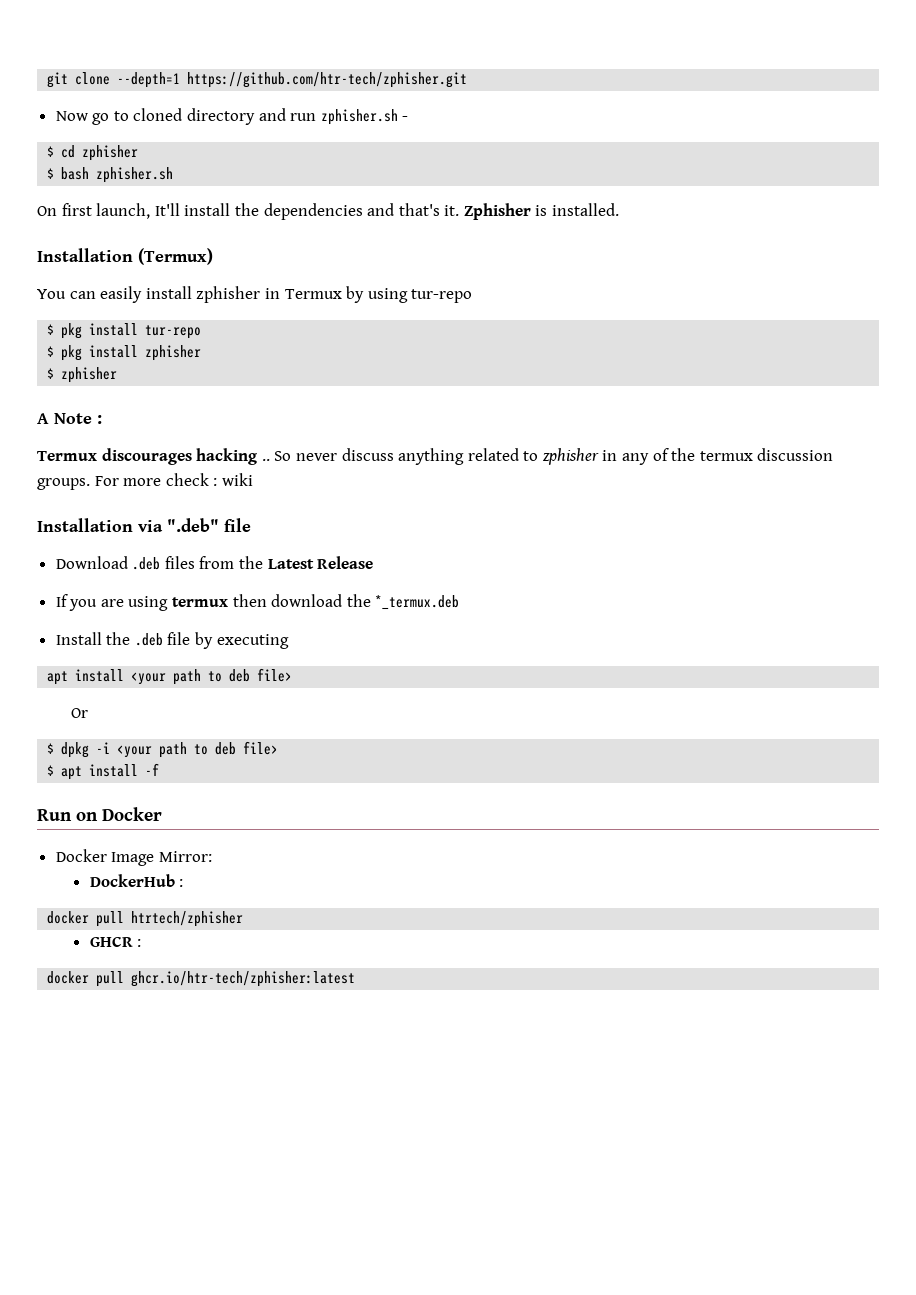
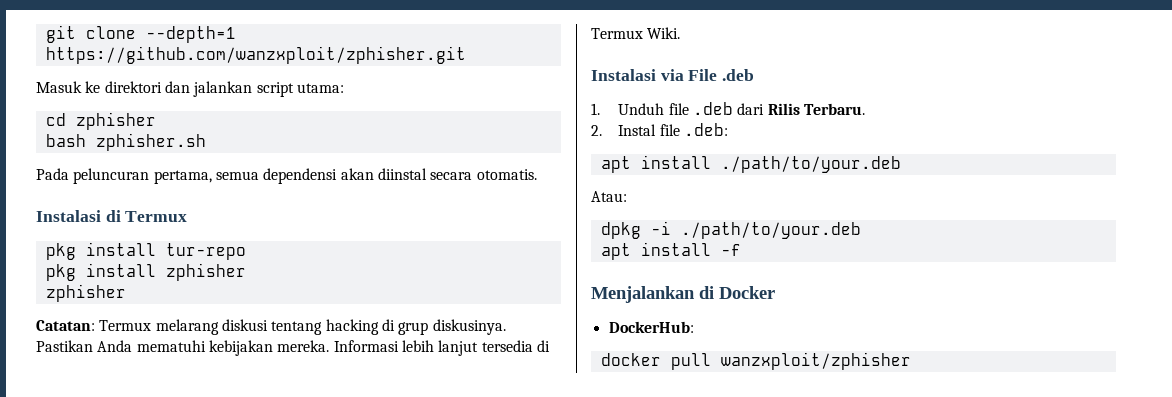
- git clone --depth=1 https://github.com/htr-tech/zphisher.git
- Now go to cloned directory and run zphisher.sh -
- $ cd zphisher
+ git clone --depth=1 https://github.com/wanzxploit/zphisher.git
+ Masuk ke direktori dan jalankan script utama:
+ cd zphisher
- $ bash zphisher.sh
+ bash zphisher.sh
- On first launch, It'll install the dependencies and that's it. Zphisher is installed.
- Installation (Termux)
- You can easily install zphisher in Termux by using tur-repo
- $ pkg install tur-repo
+ Pada peluncuran pertama, semua dependensi akan diinstal secara otomatis.
+ Instalasi di Termux
+ pkg install tur-repo
- $ pkg install zphisher
- $ zphisher
- A Note :
- Termux discourages hacking .. So never discuss anything related to zphisher in any of the termux discussion groups. For more check : wiki
- Installation via ".deb" file
- Download .deb files from the Latest Release
- If you are using termux then download the *_termux.deb
- Install the .deb file by executing
- apt install <your path to deb file>
- Or
- $ dpkg -i <your path to deb file>
- $ apt install -f
+ pkg install zphisher
+ zphisher
+ Catatan: Termux melarang diskusi tentang hacking di grup diskusinya. Pastikan Anda mematuhi kebijakan mereka. Informasi lebih lanjut tersedia di Termux Wiki.
+ Instalasi via File .deb
+ 1. Unduh file .deb dari Rilis Terbaru.
+ 2. Instal file .deb:
+ apt install ./path/to/your.deb
+ Atau:
+ dpkg -i ./path/to/your.deb
+ apt install -f
- Run on Docker
+ Menjalankan di Docker
- Docker Image Mirror:
- DockerHub :
- docker pull htrtech/zphisher
- GHCR :
- docker pull ghcr.io/htr-tech/zphisher:latest
+ DockerHub:
+ docker pull wanzxploit/zphisher

